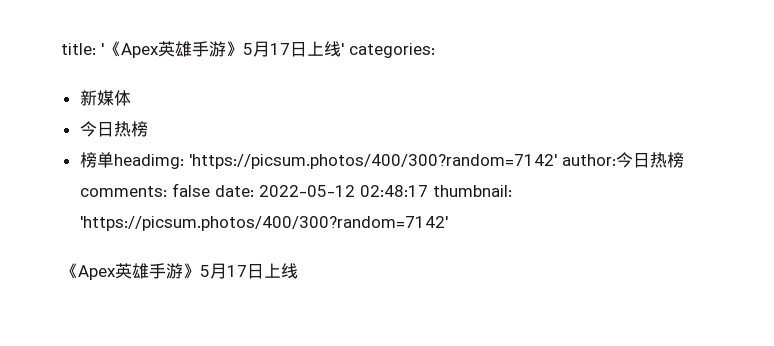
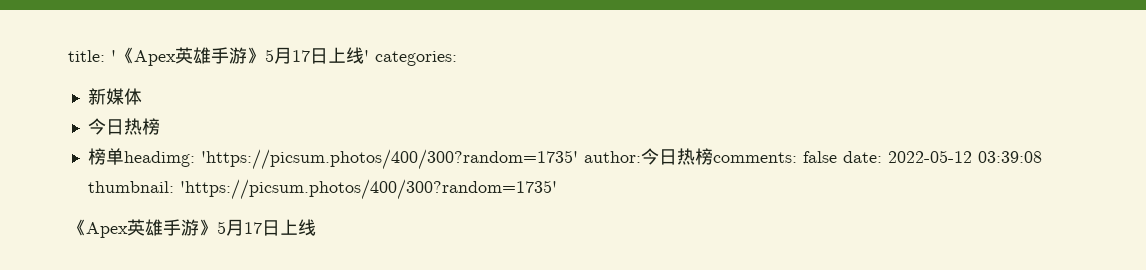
- 榜单headimg: 'https://picsum.photos/400/300?random=7142' author:今日热榜comments: false date: 2022-05-12 02:48:17 thumbnail: 'https://picsum.photos/400/300?random=7142'
+ 榜单headimg: 'https://picsum.photos/400/300?random=1735' author:今日热榜comments: false date: 2022-05-12 03:39:08 thumbnail: 'https://picsum.photos/400/300?random=1735'

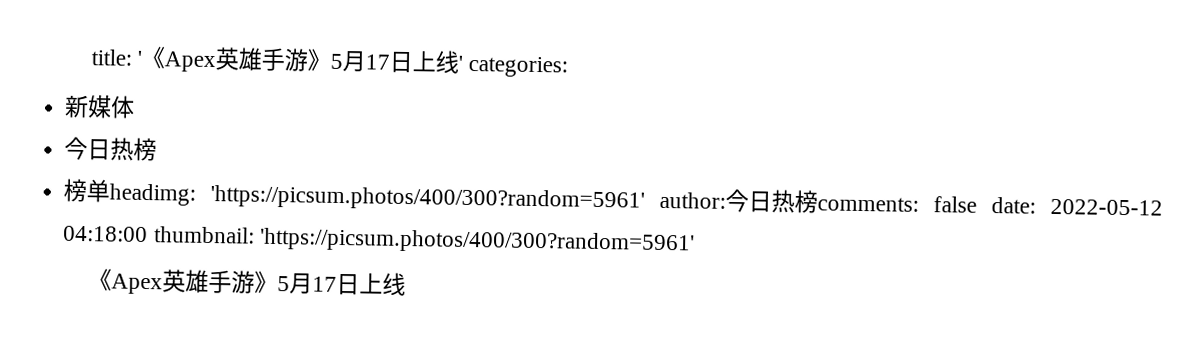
- 榜单headimg: 'https://picsum.photos/400/300?random=1735' author:今日热榜comments: false date: 2022-05-12 03:39:08 thumbnail: 'https://picsum.photos/400/300?random=1735'
+ 榜单headimg: 'https://picsum.photos/400/300?random=5961' author:今日热榜comments: false date: 2022-05-12 04:18:00 thumbnail: 'https://picsum.photos/400/300?random=5961'

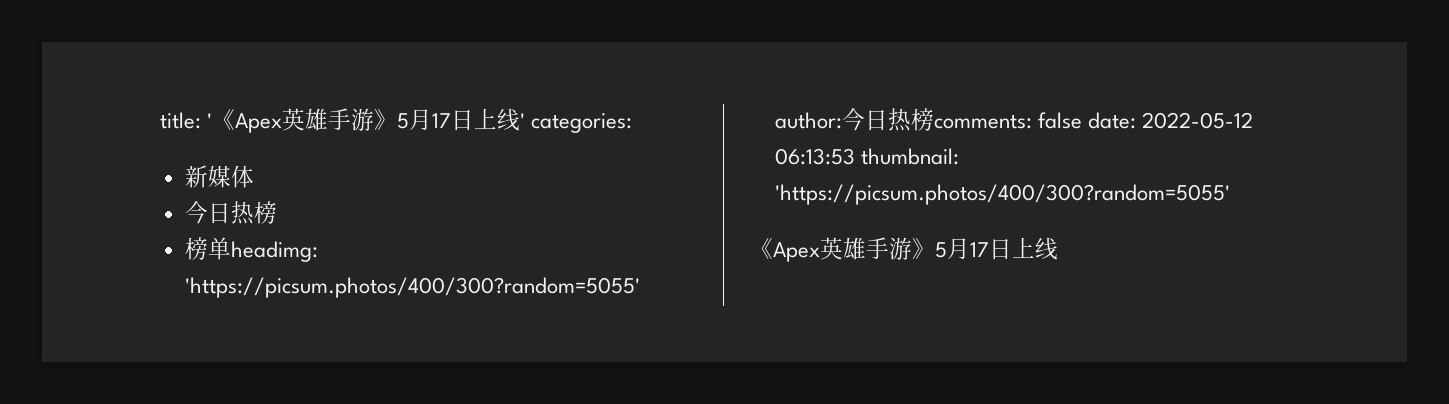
- 榜单headimg: 'https://picsum.photos/400/300?random=5961' author:今日热榜comments: false date: 2022-05-12 04:18:00 thumbnail: 'https://picsum.photos/400/300?random=5961'
+ 榜单headimg: 'https://picsum.photos/400/300?random=5055' author:今日热榜comments: false date: 2022-05-12 06:13:53 thumbnail: 'https://picsum.photos/400/300?random=5055'

